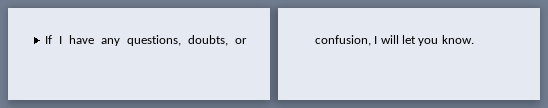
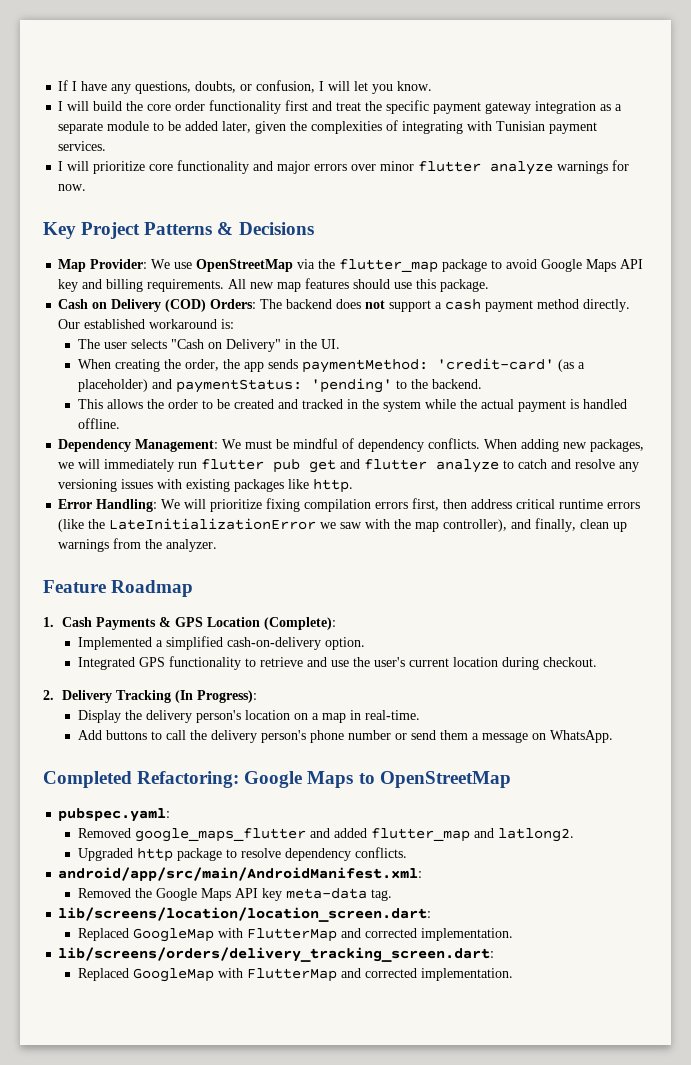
+ I will build the core order functionality first and treat the specific payment gateway integration as a separate module to be added later, given the complexities of integrating with Tunisian payment services.
+ I will prioritize core functionality and major errors over minor flutter analyze warnings for now.
+ Key Project Patterns & Decisions
+ Map Provider: We use OpenStreetMap via the flutter_map package to avoid Google Maps API key and billing requirements. All new map features should use this package.
+ Cash on Delivery (COD) Orders: The backend does not support a cash payment method directly. Our established workaround is:
+ The user selects "Cash on Delivery" in the UI.
+ When creating the order, the app sends paymentMethod: 'credit-card' (as a placeholder) and paymentStatus: 'pending' to the backend.
+ This allows the order to be created and tracked in the system while the actual payment is handled offline.
+ Dependency Management: We must be mindful of dependency conflicts. When adding new packages, we will immediately run flutter pub get and flutter analyze to catch and resolve any versioning issues with existing packages like http.
+ Error Handling: We will prioritize fixing compilation errors first, then address critical runtime errors (like the LateInitializationError we saw with the map controller), and finally, clean up warnings from the analyzer.
+ Feature Roadmap
+ 1. Cash Payments & GPS Location (Complete):
+ Implemented a simplified cash-on-delivery option.
+ Integrated GPS functionality to retrieve and use the user's current location during checkout.
+ 2. Delivery Tracking (In Progress):
+ Display the delivery person's location on a map in real-time.
+ Add buttons to call the delivery person's phone number or send them a message on WhatsApp.
+ Completed Refactoring: Google Maps to OpenStreetMap
+ pubspec.yaml:
+ Removed google_maps_flutter and added flutter_map and latlong2.
+ Upgraded http package to resolve dependency conflicts.
+ android/app/src/main/AndroidManifest.xml:
+ Removed the Google Maps API key meta-data tag.
+ lib/screens/location/location_screen.dart:
+ Replaced GoogleMap with FlutterMap and corrected implementation.
+ lib/screens/orders/delivery_tracking_screen.dart:
+ Replaced GoogleMap with FlutterMap and corrected implementation.

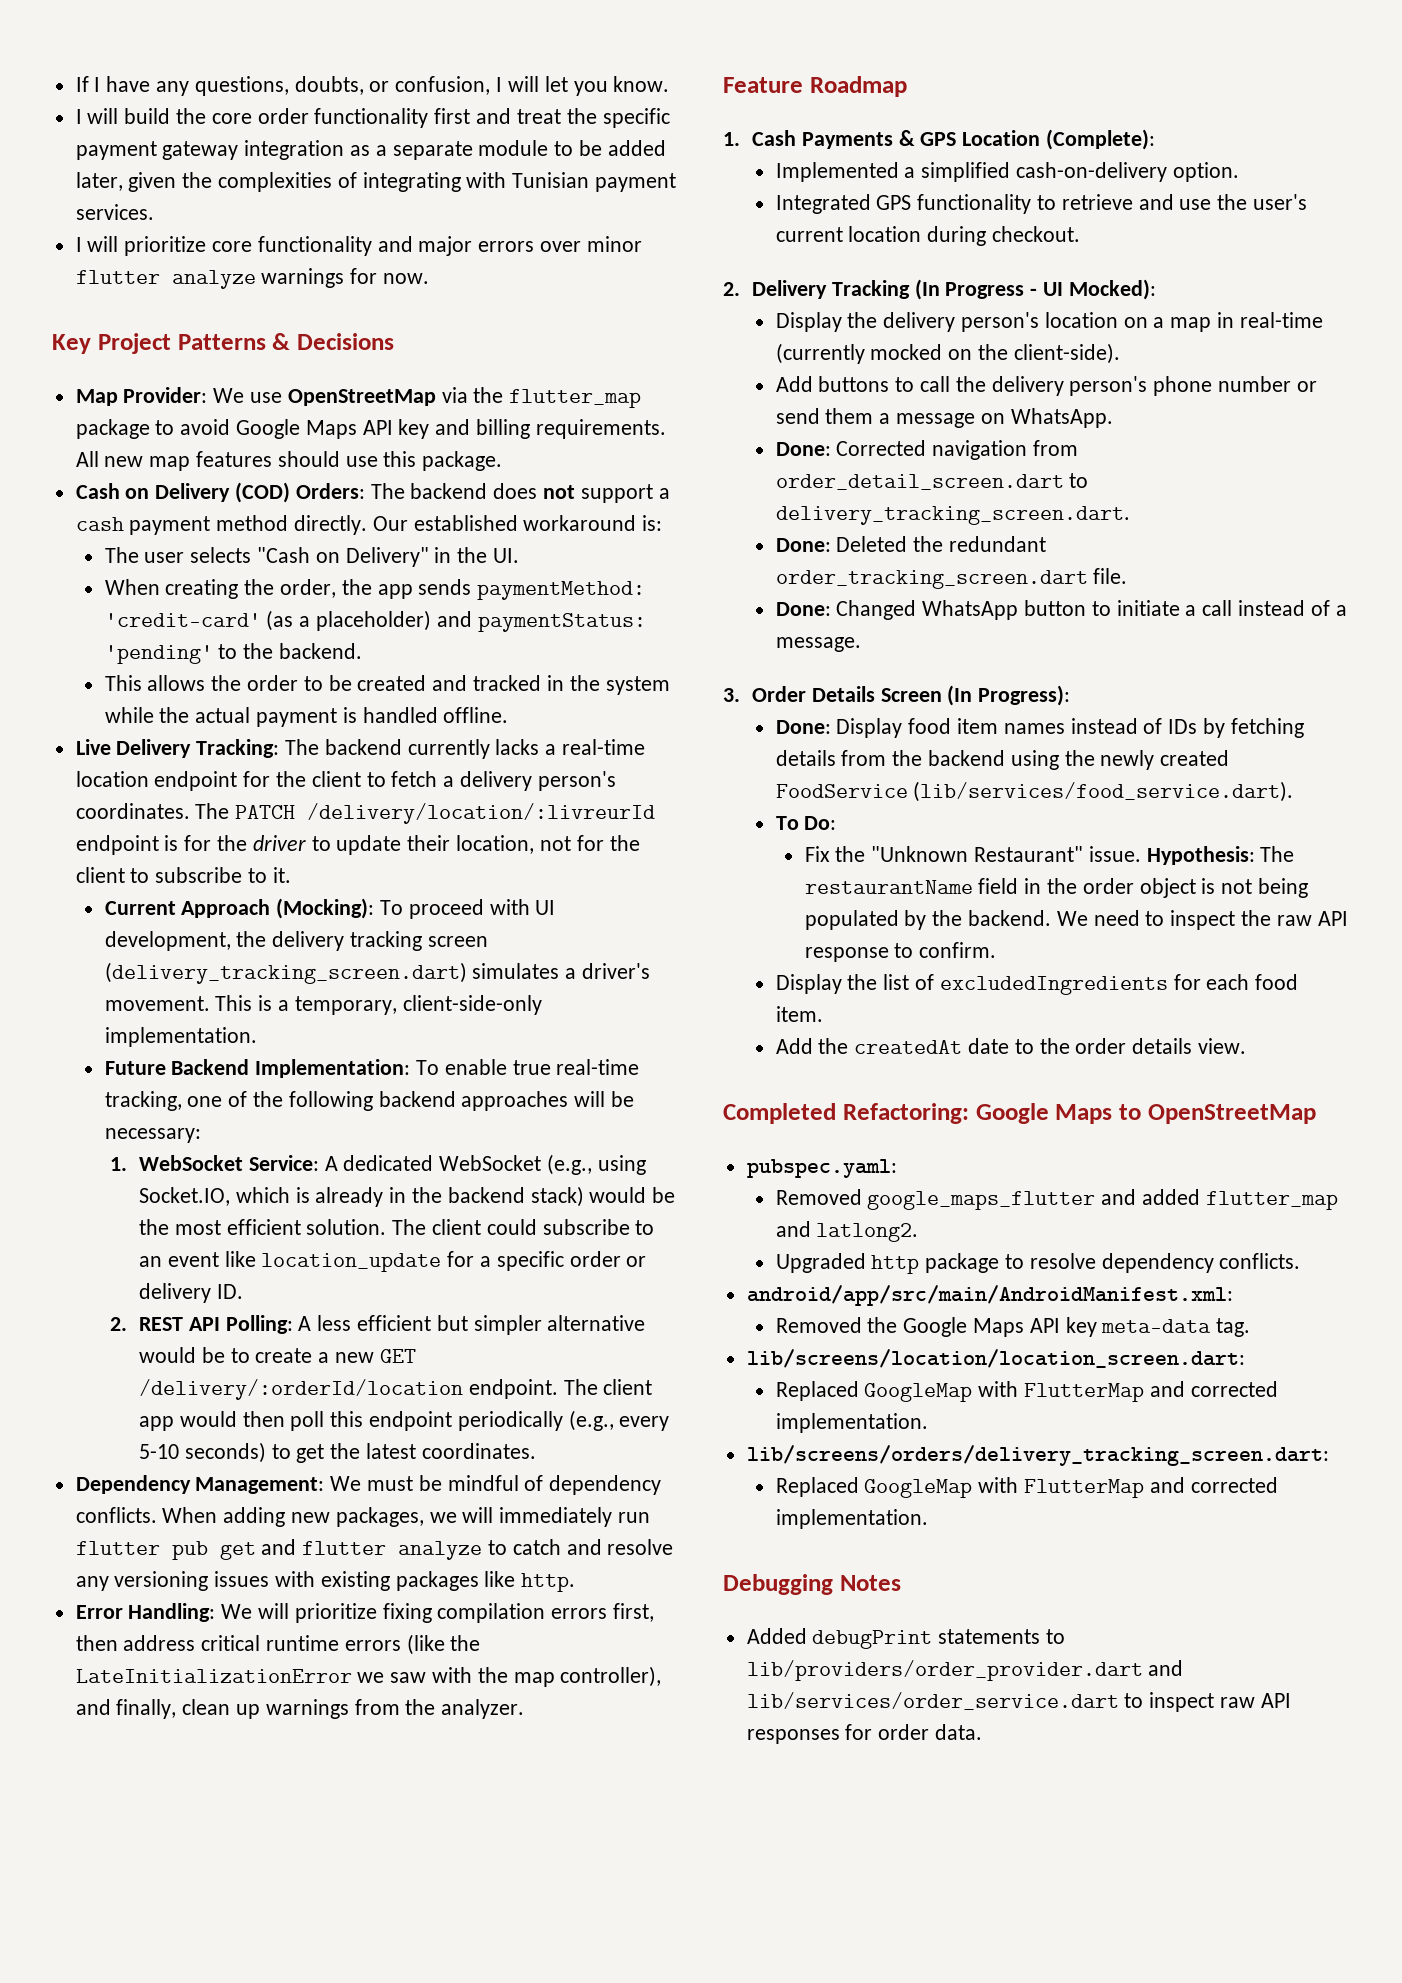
+ Live Delivery Tracking: The backend currently lacks a real-time location endpoint for the client to fetch a delivery person's coordinates. The PATCH /delivery/location/:livreurId endpoint is for the driver to update their location, not for the client to subscribe to it.
+ Current Approach (Mocking): To proceed with UI development, the delivery tracking screen (delivery_tracking_screen.dart) simulates a driver's movement. This is a temporary, client-side-only implementation.
+ Future Backend Implementation: To enable true real-time tracking, one of the following backend approaches will be necessary:
+ 1. WebSocket Service: A dedicated WebSocket (e.g., using Socket.IO, which is already in the backend stack) would be the most efficient solution. The client could subscribe to an event like location_update for a specific order or delivery ID.
+ 2. REST API Polling: A less efficient but simpler alternative would be to create a new GET /delivery/:orderId/location endpoint. The client app would then poll this endpoint periodically (e.g., every 5-10 seconds) to get the latest coordinates.
- 2. Delivery Tracking (In Progress):
+ 2. Delivery Tracking (In Progress - UI Mocked):
- Display the delivery person's location on a map in real-time.
+ Display the delivery person's location on a map in real-time (currently mocked on the client-side).
+ Done: Corrected navigation from order_detail_screen.dart to delivery_tracking_screen.dart.
+ Done: Deleted the redundant order_tracking_screen.dart file.
+ Done: Changed WhatsApp button to initiate a call instead of a message.
+ 3. Order Details Screen (In Progress):
+ Done: Display food item names instead of IDs by fetching details from the backend using the newly created FoodService (lib/services/food_service.dart).
+ To Do:
+ Fix the "Unknown Restaurant" issue. Hypothesis: The restaurantName field in the order object is not being populated by the backend. We need to inspect the raw API response to confirm.
+ Display the list of excludedIngredients for each food item.
+ Add the createdAt date to the order details view.
+ Debugging Notes
+ Added debugPrint statements to lib/providers/order_provider.dart and lib/services/order_service.dart to inspect raw API responses for order data.

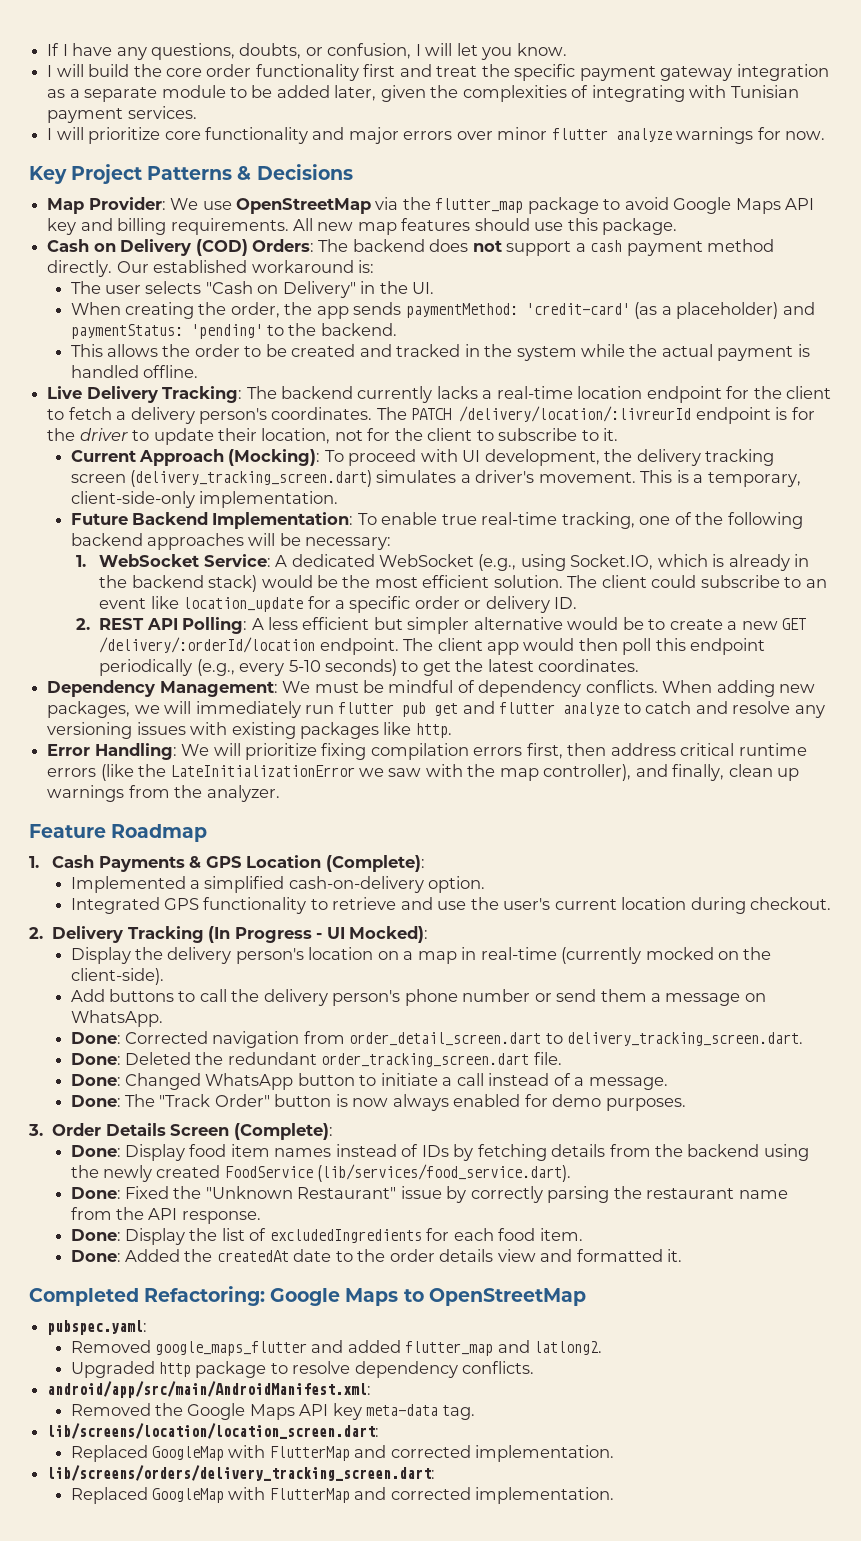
+ Done: The "Track Order" button is now always enabled for demo purposes.
- 3. Order Details Screen (In Progress):
+ 3. Order Details Screen (Complete):
- To Do:
- Fix the "Unknown Restaurant" issue. Hypothesis: The restaurantName field in the order object is not being populated by the backend. We need to inspect the raw API response to confirm.
- Display the list of excludedIngredients for each food item.
+ Done: Fixed the "Unknown Restaurant" issue by correctly parsing the restaurant name from the API response.
+ Done: Display the list of excludedIngredients for each food item.
- Add the createdAt date to the order details view.
+ Done: Added the createdAt date to the order details view and formatted it.
- Debugging Notes
- Added debugPrint statements to lib/providers/order_provider.dart and lib/services/order_service.dart to inspect raw API responses for order data.

